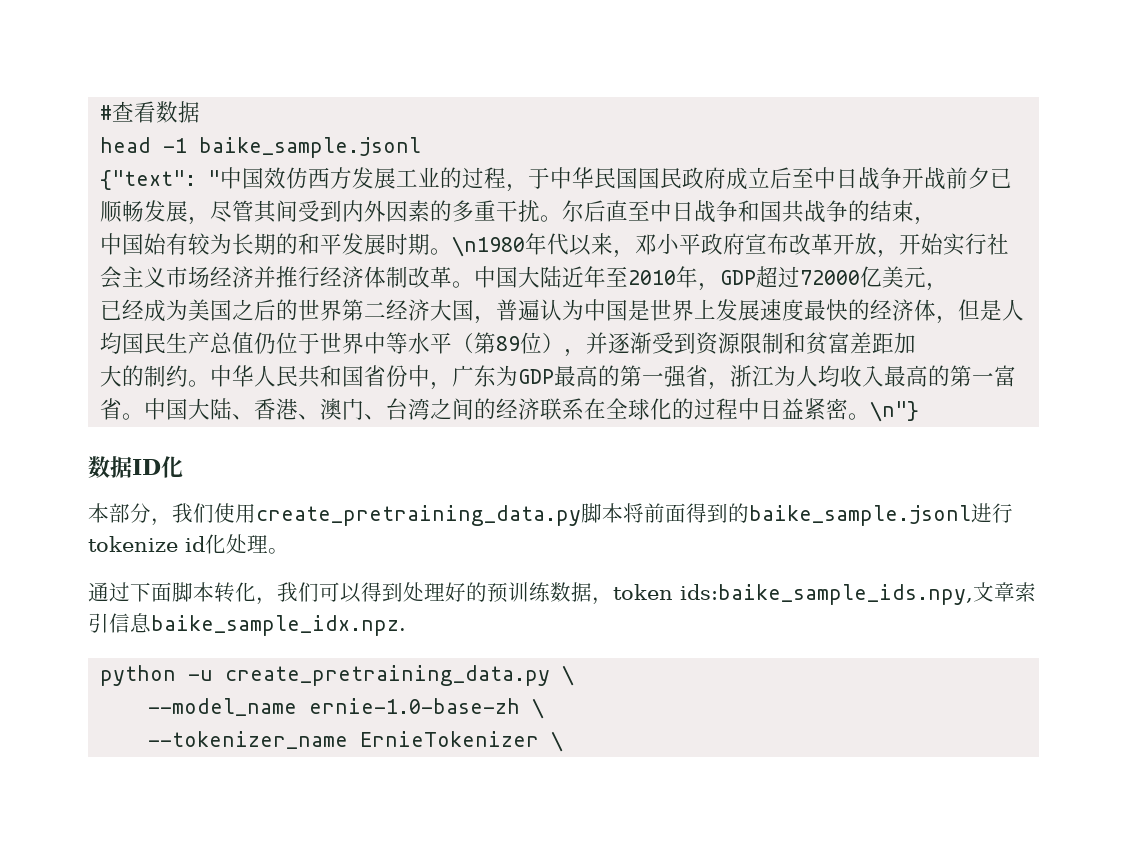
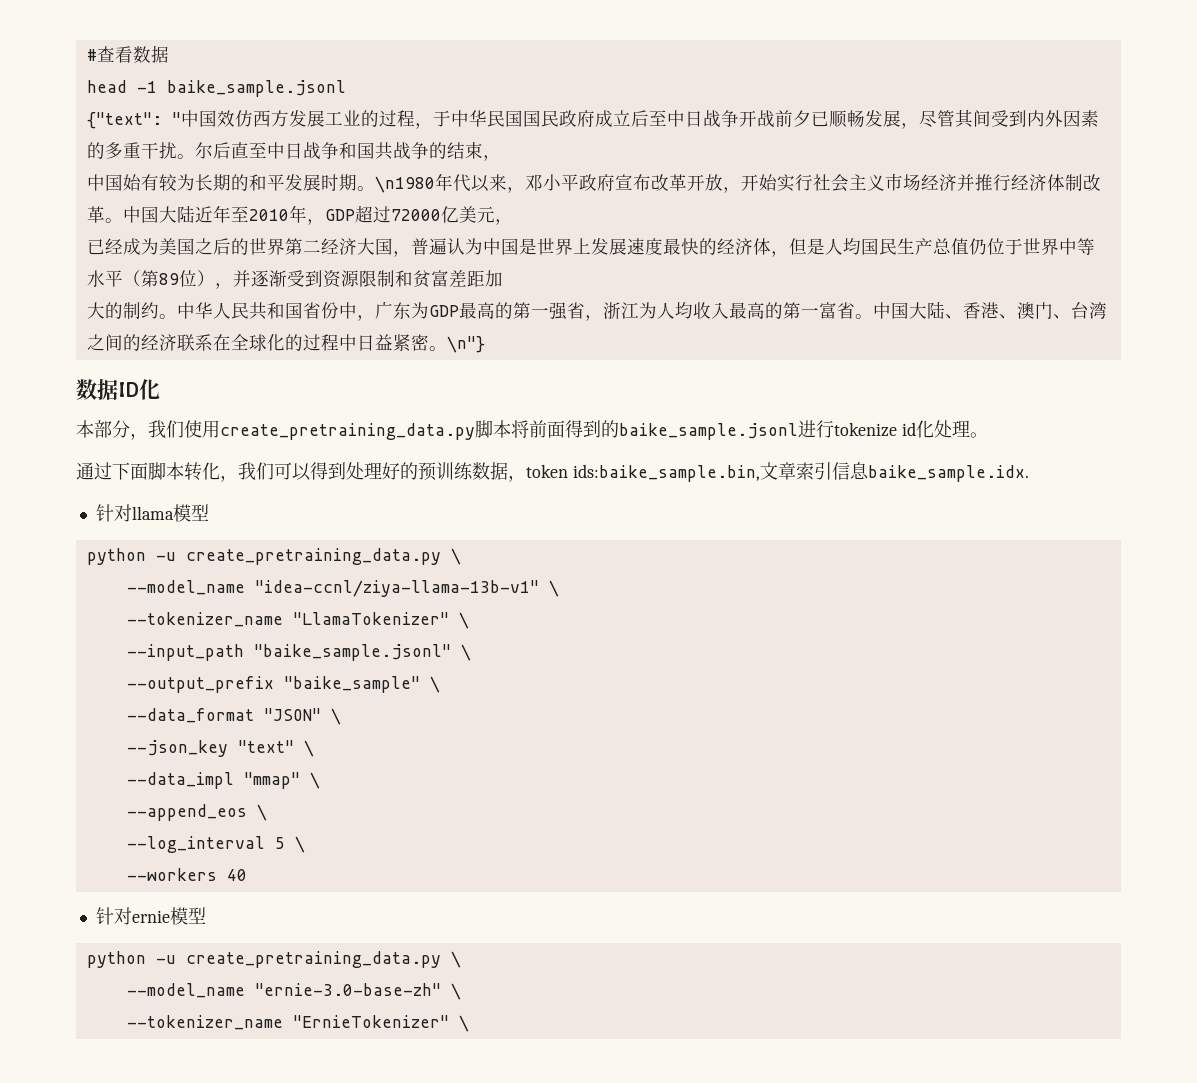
- 通过下面脚本转化，我们可以得到处理好的预训练数据，token ids:baike_sample_ids.npy,文章索引信息baike_sample_idx.npz.
+ 通过下面脚本转化，我们可以得到处理好的预训练数据，token ids:baike_sample.bin,文章索引信息baike_sample.idx.
+ 针对llama模型
  python -u create_pretraining_data.py \
- --model_name ernie-1.0-base-zh \
- --tokenizer_name ErnieTokenizer \
+ --model_name "idea-ccnl/ziya-llama-13b-v1" \
+ --tokenizer_name "LlamaTokenizer" \
+ --input_path "baike_sample.jsonl" \
+ --output_prefix "baike_sample" \
+ --data_format "JSON" \
+ --json_key "text" \
+ --data_impl "mmap" \
+ --append_eos \
+ --log_interval 5 \
+ --workers 40
+ 针对ernie模型
+ python -u create_pretraining_data.py \
+ --model_name "ernie-3.0-base-zh" \
+ --tokenizer_name "ErnieTokenizer" \

